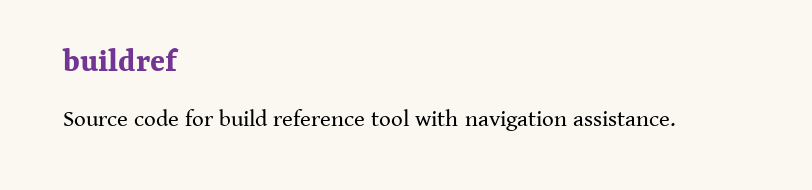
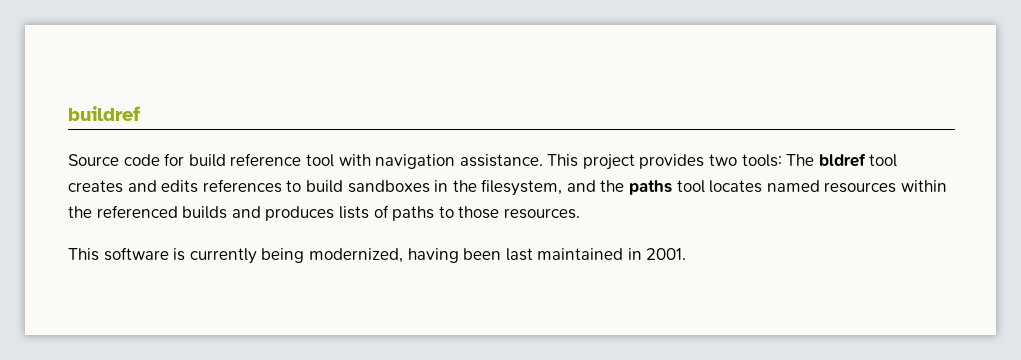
+ This project provides two tools: The bldref tool creates and edits references to build sandboxes in the filesystem, and the paths tool locates named resources within the referenced builds and produces lists of paths to those resources.
+ This software is currently being modernized, having been last maintained in 2001.

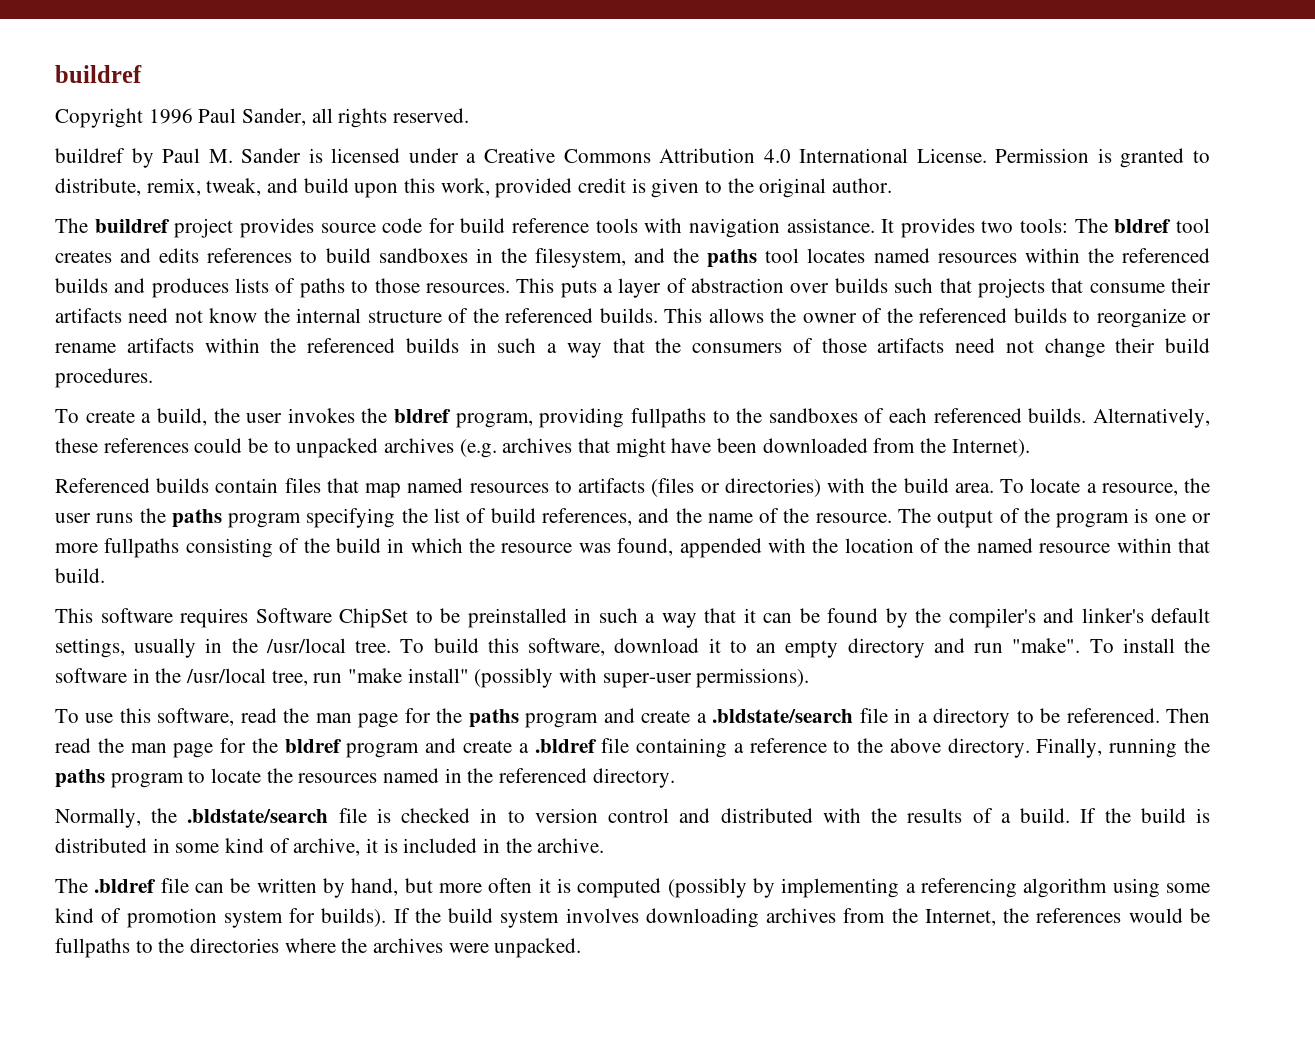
- Source code for build reference tool with navigation assistance.
+ Copyright 1996 Paul Sander, all rights reserved.
+ buildref by Paul M. Sander is licensed under a Creative Commons Attribution 4.0 International License. Permission is granted to distribute, remix, tweak, and build upon this work, provided credit is given to the original author.
+ The buildref project provides source code for build reference tools with navigation assistance.
- This project provides two tools: The bldref tool creates and edits references to build sandboxes in the filesystem, and the paths tool locates named resources within the referenced builds and produces lists of paths to those resources.
- This software is currently being modernized, having been last maintained in 2001.
+ It provides two tools: The bldref tool creates and edits references to build sandboxes in the filesystem, and the paths tool locates named resources within the referenced builds and produces lists of paths to those resources. This puts a layer of abstraction over builds such that projects that consume their artifacts need not know the internal structure of the referenced builds. This allows the owner of the referenced builds to reorganize or rename artifacts within the referenced builds in such a way that the consumers of those artifacts need not change their build procedures.
+ To create a build, the user invokes the bldref program, providing fullpaths to the sandboxes of each referenced builds. Alternatively, these references could be to unpacked archives (e.g. archives that might have been downloaded from the Internet).
+ Referenced builds contain files that map named resources to artifacts (files or directories) with the build area. To locate a resource, the user runs the paths program specifying the list of build references, and the name of the resource. The output of the program is one or more fullpaths consisting of the build in which the resource was found, appended with the location of the named resource within that build.
+ This software requires Software ChipSet to be preinstalled in such a way that it can be found by the compiler's and linker's default settings, usually in the /usr/local tree. To build this software, download it to an empty directory and run "make". To install the software in the /usr/local tree, run "make install" (possibly with super-user permissions).
+ To use this software, read the man page for the paths program and create a .bldstate/search file in a directory to be referenced. Then read the man page for the bldref program and create a .bldref file containing a reference to the above directory. Finally, running the paths program to locate the resources named in the referenced directory.
+ Normally, the .bldstate/search file is checked in to version control and distributed with the results of a build. If the build is distributed in some kind of archive, it is included in the archive.
+ The .bldref file can be written by hand, but more often it is computed (possibly by implementing a referencing algorithm using some kind of promotion system for builds). If the build system involves downloading archives from the Internet, the references would be fullpaths to the directories where the archives were unpacked.

